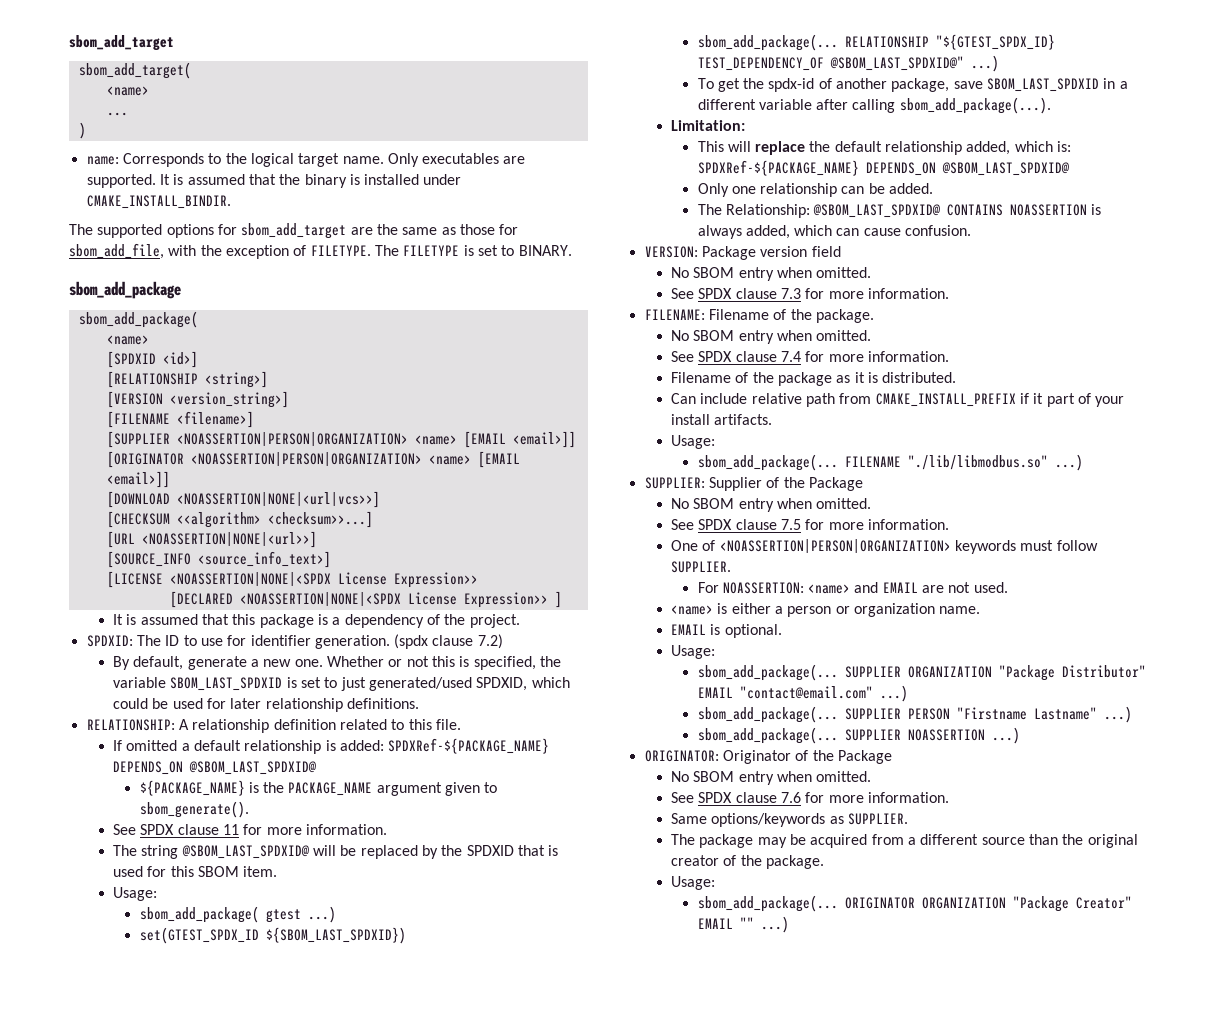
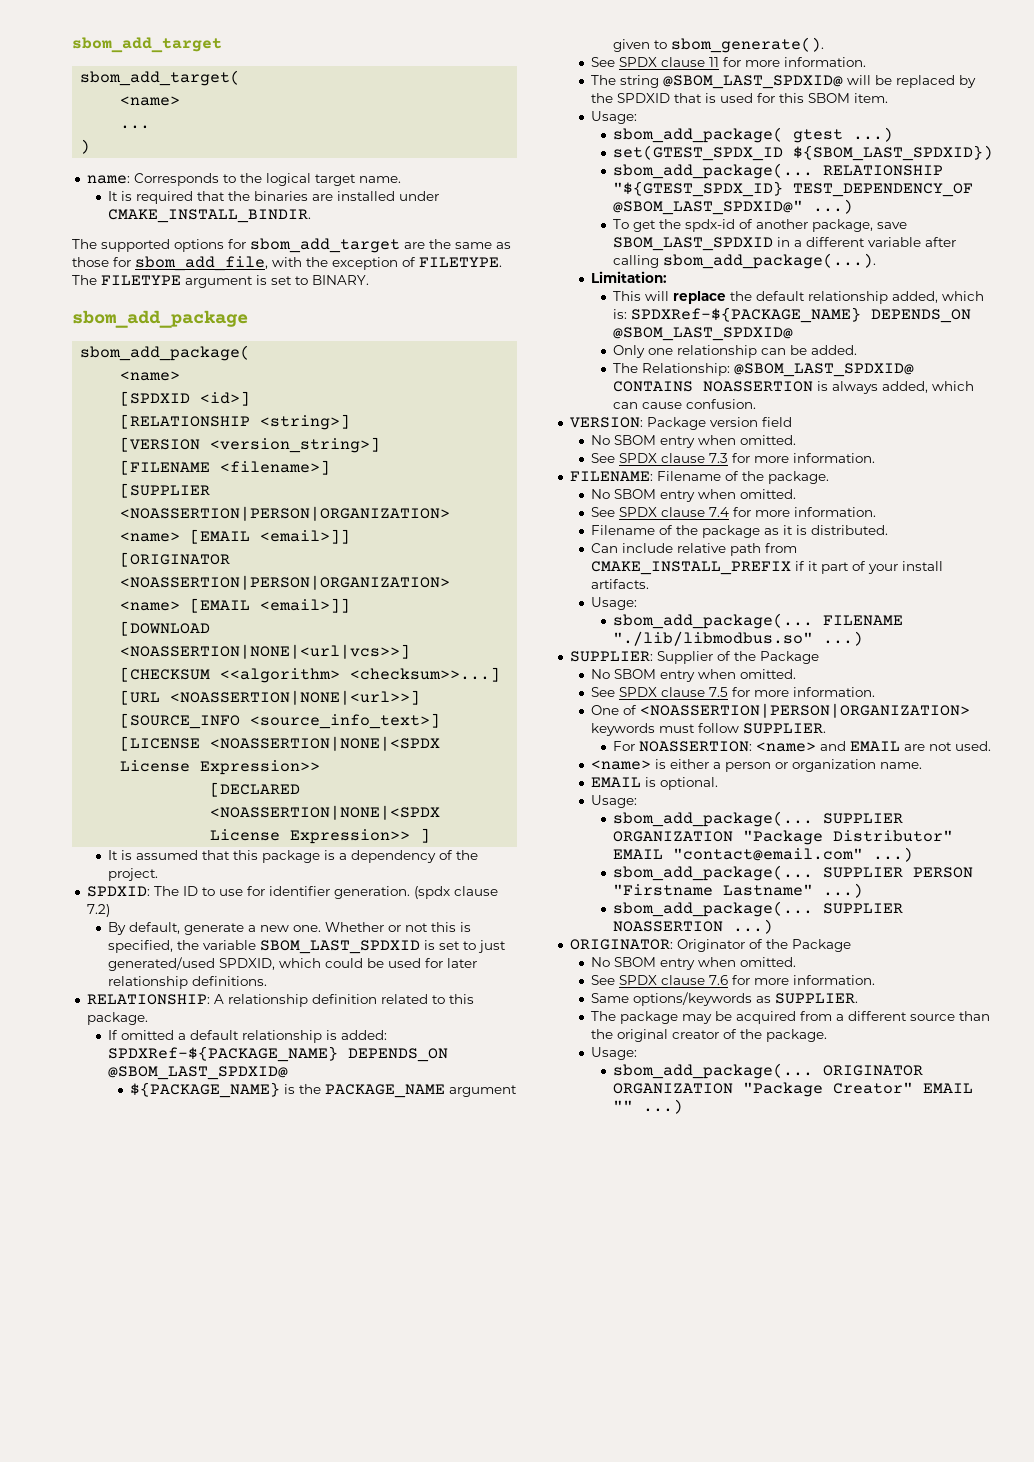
- name: Corresponds to the logical target name. Only executables are supported. It is assumed that the binary is installed under CMAKE_INSTALL_BINDIR.
+ name: Corresponds to the logical target name.
+ It is required that the binaries are installed under CMAKE_INSTALL_BINDIR.
- The FILETYPE is set to BINARY.
+ The FILETYPE argument is set to BINARY.
- RELATIONSHIP: A relationship definition related to this file.
+ RELATIONSHIP: A relationship definition related to this package.

